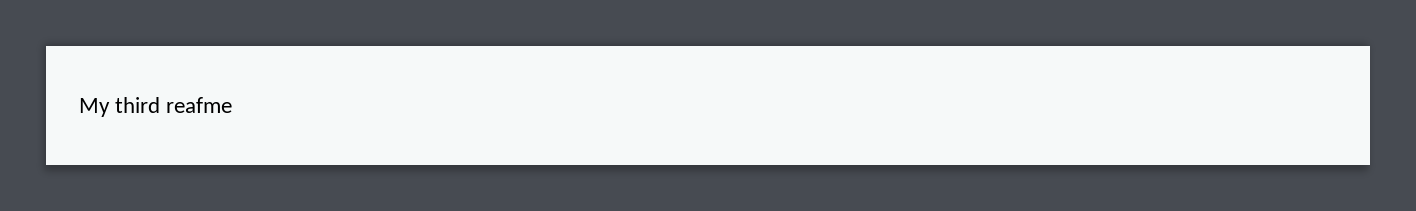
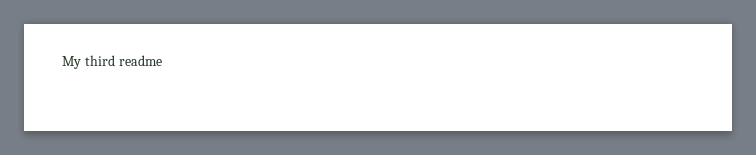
- My third reafme
+ My third readme

